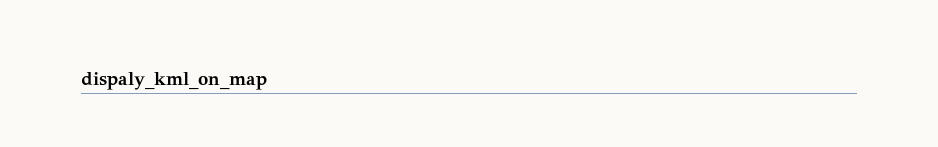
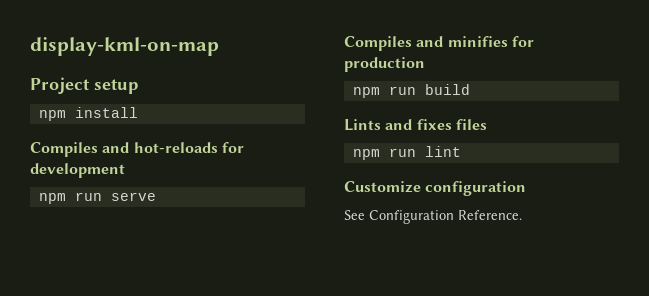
- dispaly_kml_on_map
+ display-kml-on-map
+ Project setup
+ npm install
+ Compiles and hot-reloads for development
+ npm run serve
+ Compiles and minifies for production
+ npm run build
+ Lints and fixes files
+ npm run lint
+ Customize configuration
+ See Configuration Reference.

